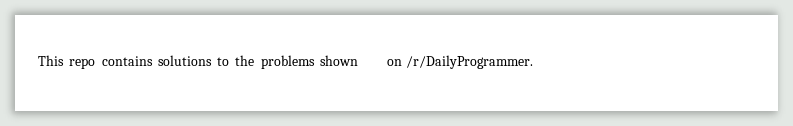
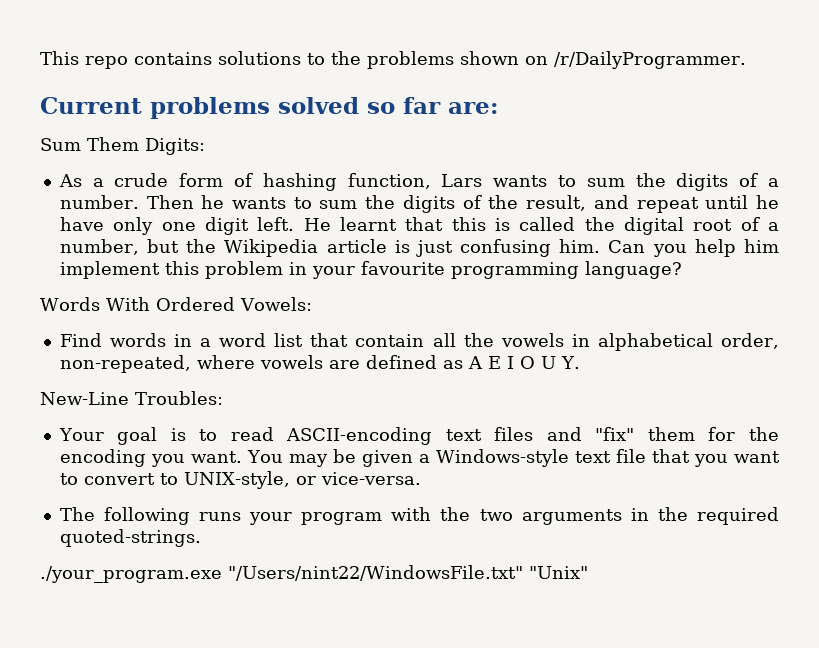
+ Current problems solved so far are:
+ Sum Them Digits:
+ As a crude form of hashing function, Lars wants to sum the digits of a number. Then he wants to sum the digits of the result, and repeat until he have only one digit left. He learnt that this is called the digital root of a number, but the Wikipedia article is just confusing him. Can you help him implement this problem in your favourite programming language?
+ Words With Ordered Vowels:
+ Find words in a word list that contain all the vowels in alphabetical order, non-repeated, where vowels are defined as A E I O U Y.
+ New-Line Troubles:
+ Your goal is to read ASCII-encoding text files and "fix" them for the encoding you want. You may be given a Windows-style text file that you want to convert to UNIX-style, or vice-versa.
+ The following runs your program with the two arguments in the required quoted-strings.
+ ./your_program.exe "/Users/nint22/WindowsFile.txt" "Unix"

